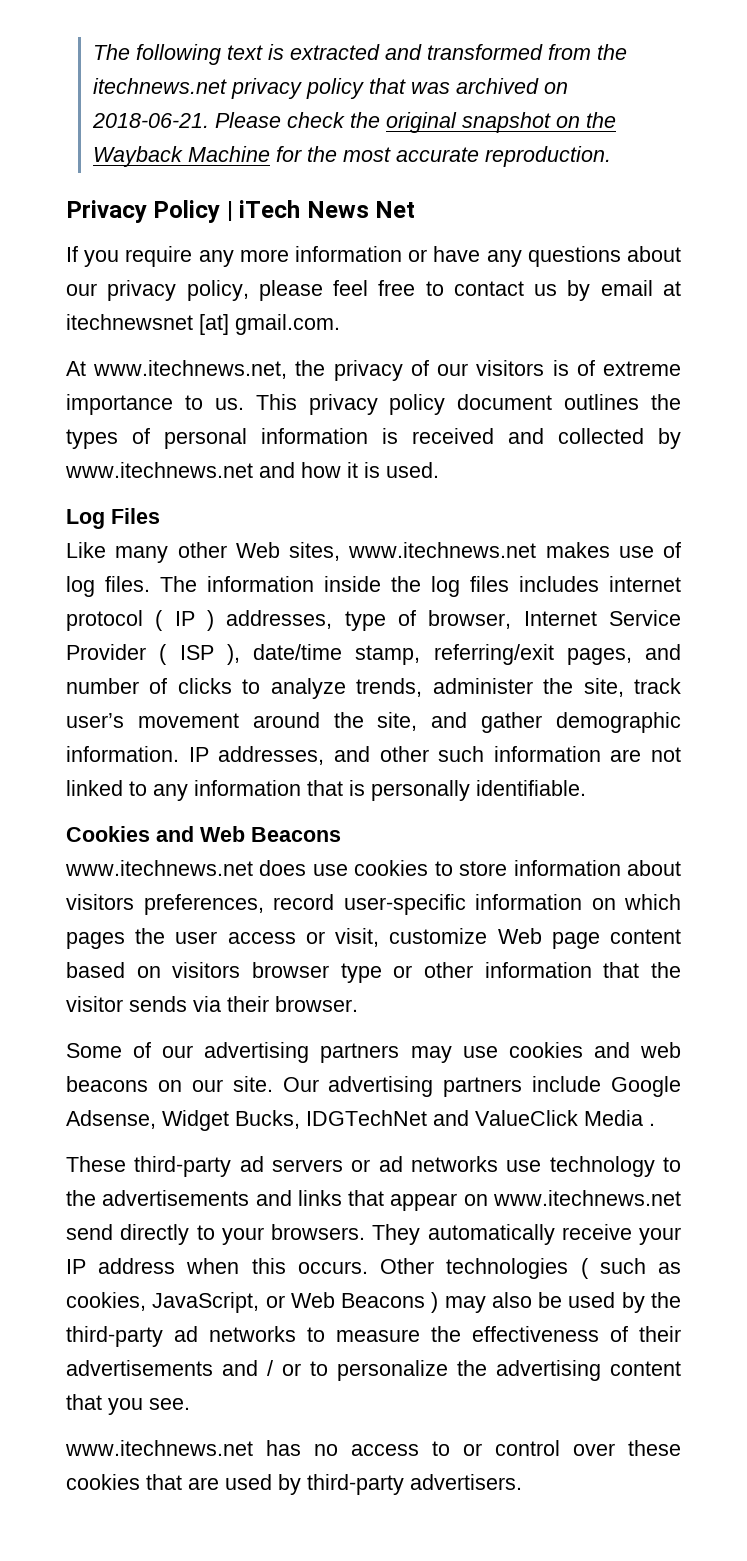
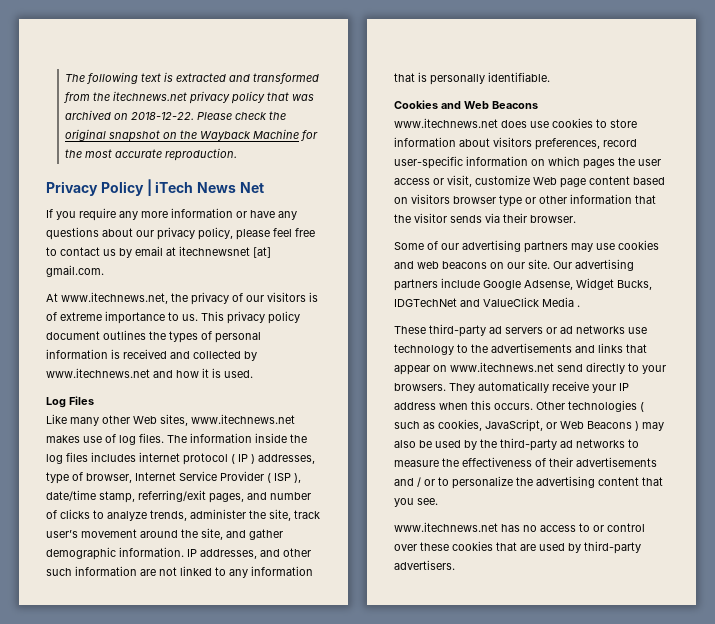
- The following text is extracted and transformed from the itechnews.net privacy policy that was archived on 2018-06-21.
+ The following text is extracted and transformed from the itechnews.net privacy policy that was archived on 2018-12-22.

